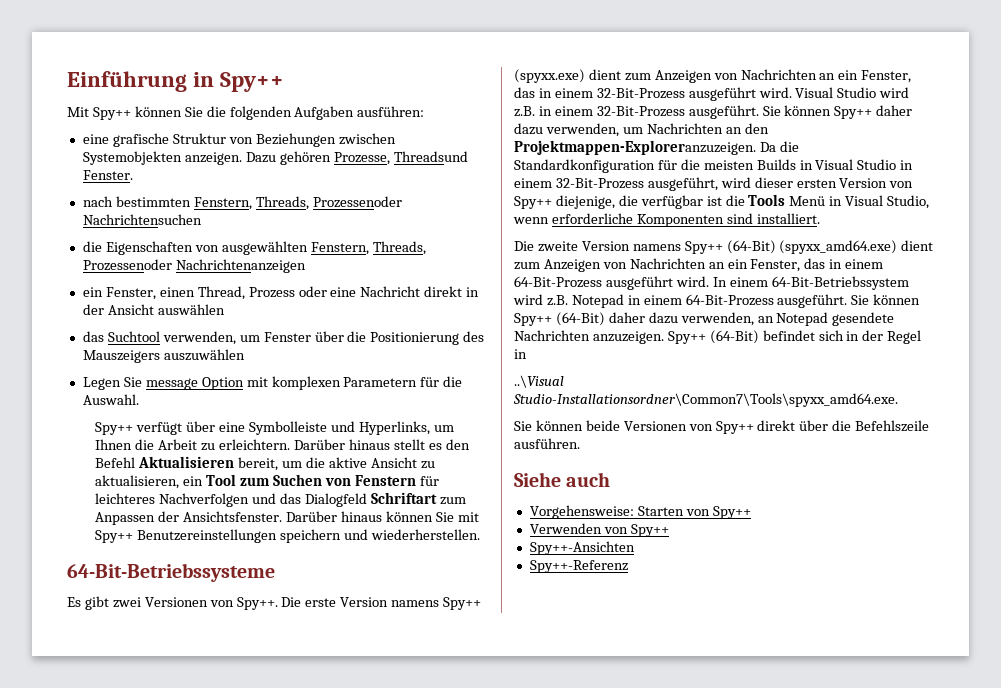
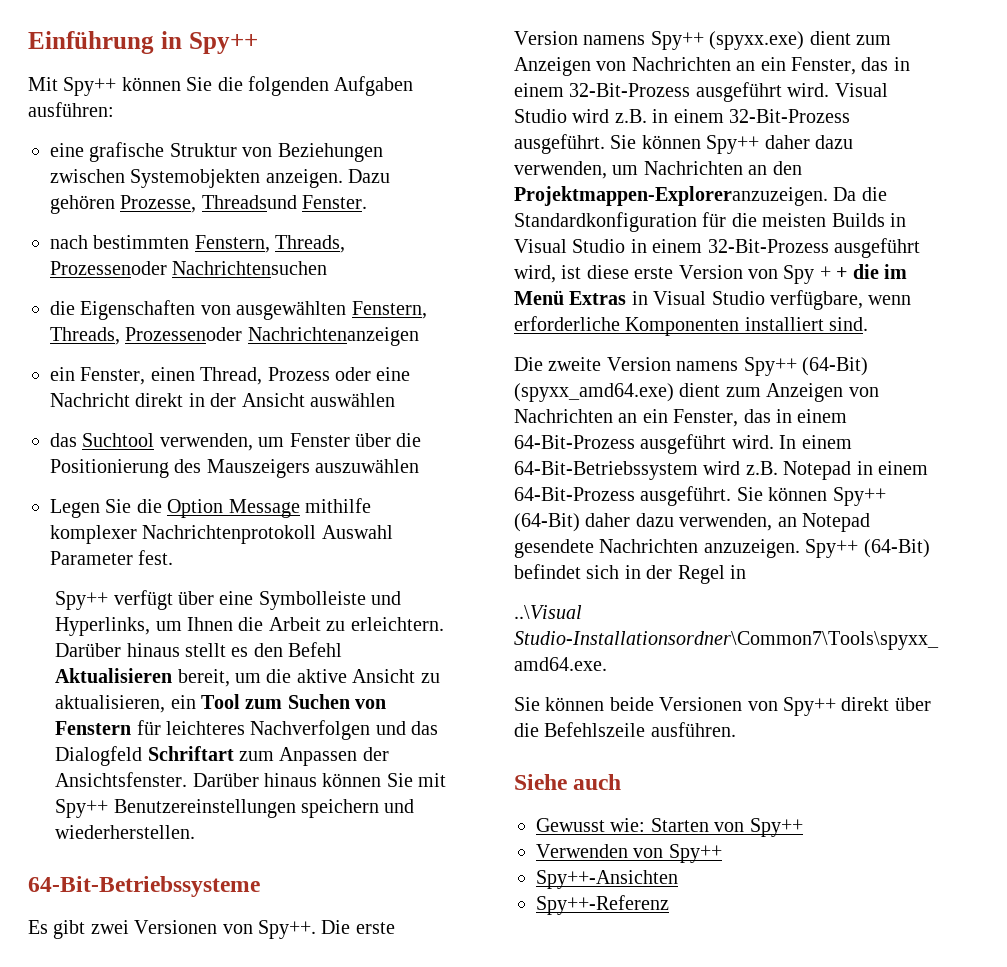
- Legen Sie message Option mit komplexen Parametern für die Auswahl.
+ Legen Sie die Option Message mithilfe komplexer Nachrichtenprotokoll Auswahl Parameter fest.
- Da die Standardkonfiguration für die meisten Builds in Visual Studio in einem 32-Bit-Prozess ausgeführt, wird dieser ersten Version von Spy++ diejenige, die verfügbar ist die Tools Menü in Visual Studio, wenn erforderliche Komponenten sind installiert.
+ Da die Standardkonfiguration für die meisten Builds in Visual Studio in einem 32-Bit-Prozess ausgeführt wird, ist diese erste Version von Spy + + die im Menü Extras in Visual Studio verfügbare, wenn erforderliche Komponenten installiert sind.
- Vorgehensweise: Starten von Spy++
+ Gewusst wie: Starten von Spy++

